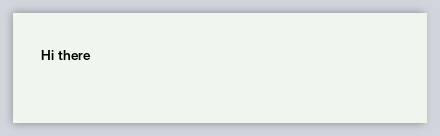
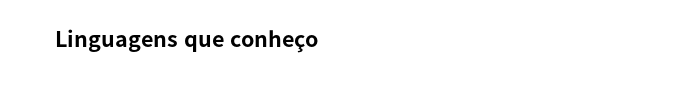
- Hi there
+ Linguagens que conheço

